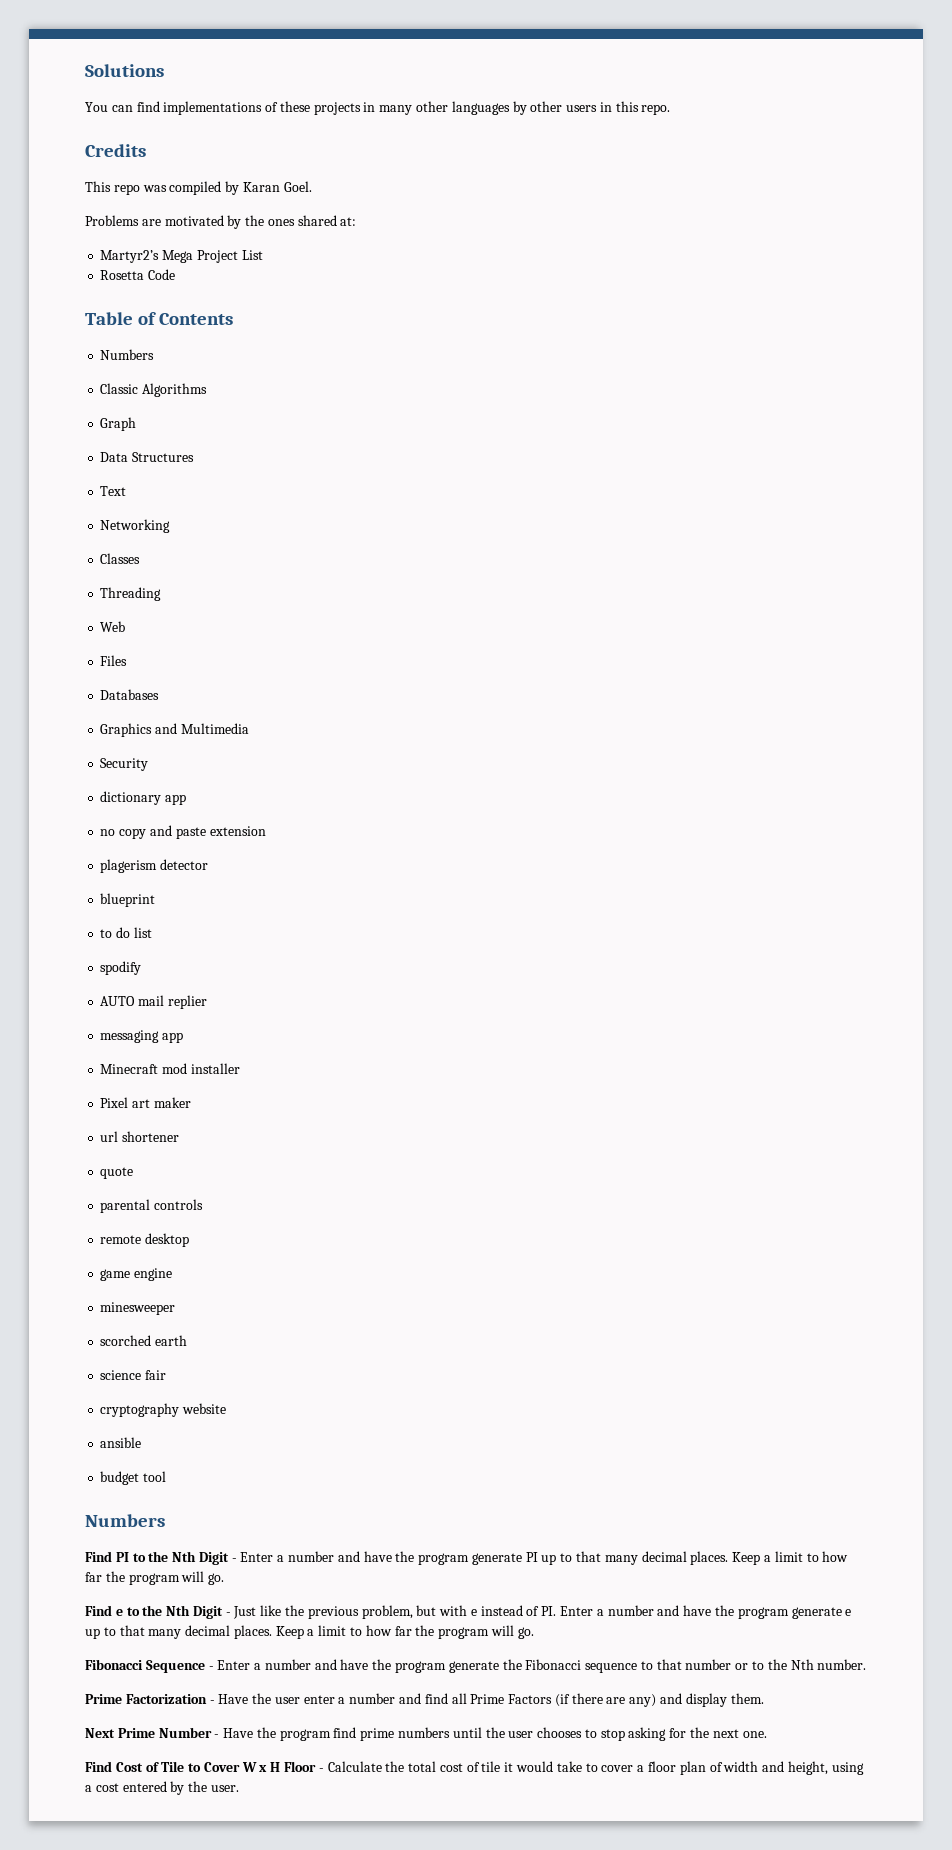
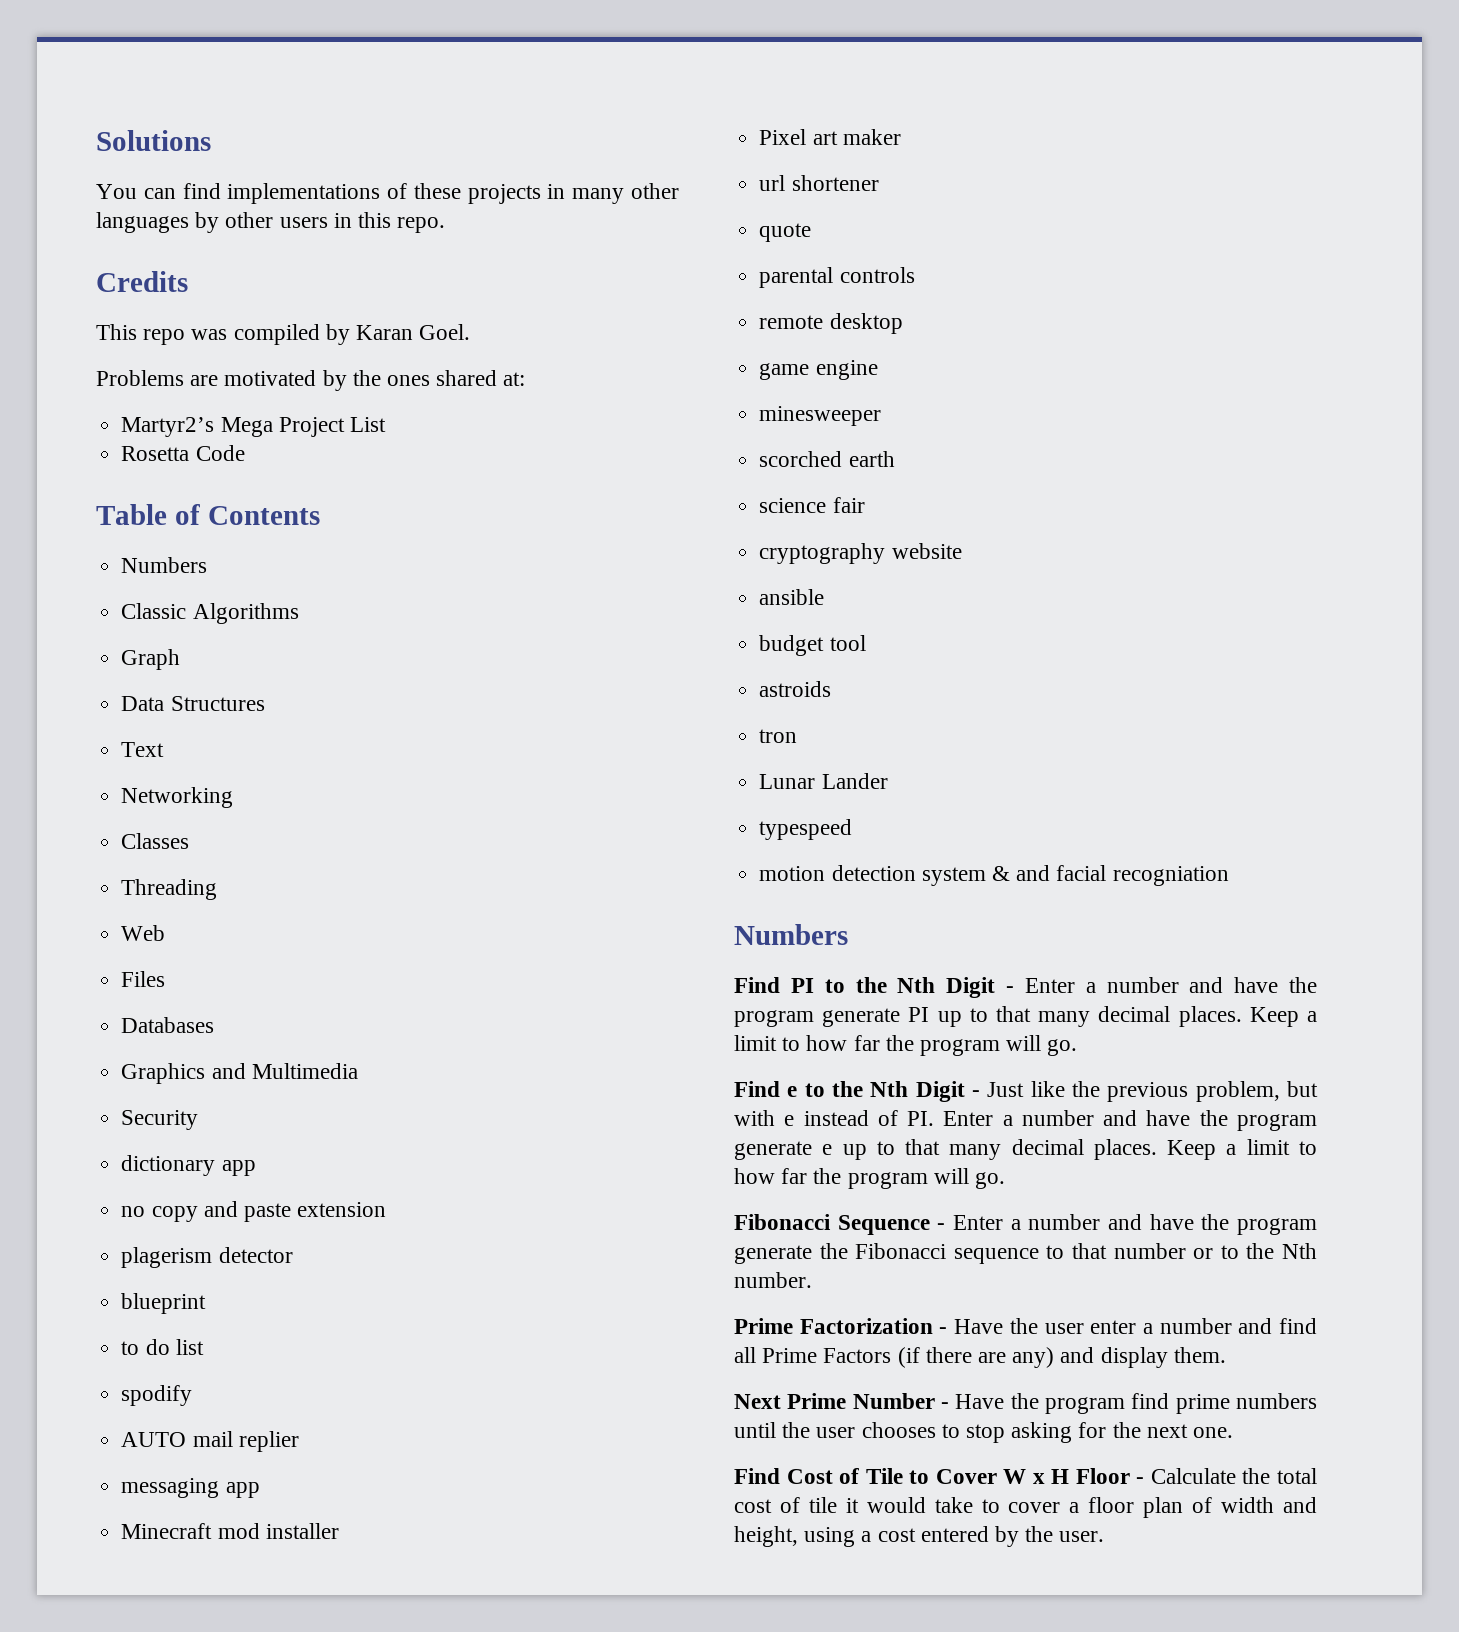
+ astroids
+ tron
+ Lunar Lander
+ typespeed
+ motion detection system & and facial recogniation

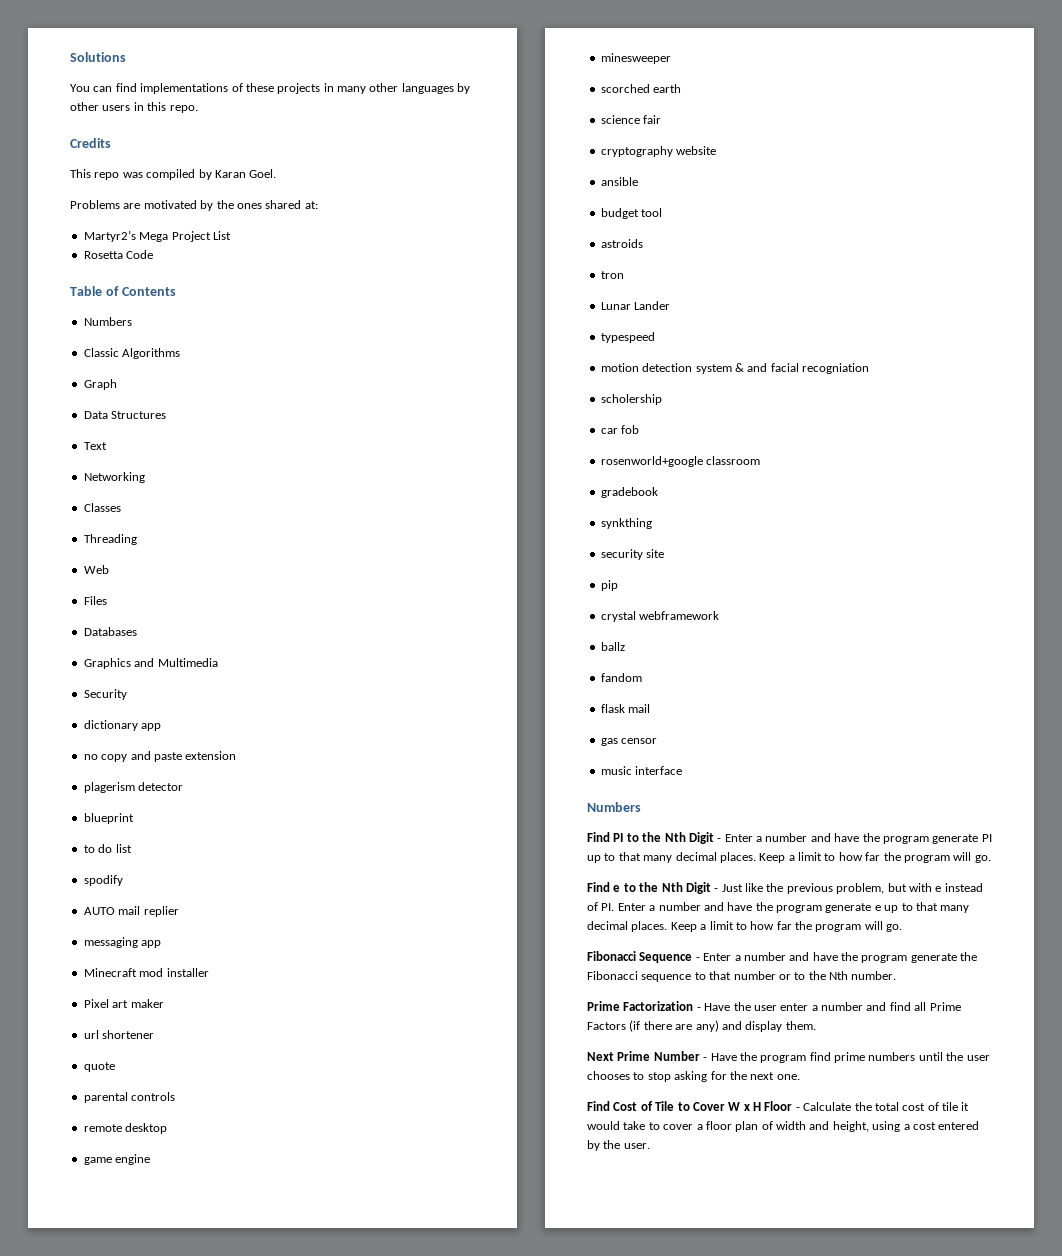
+ scholership
+ car fob
+ rosenworld+google classroom
+ gradebook
+ synkthing
+ security site
+ pip
+ crystal webframework
+ ballz
+ fandom
+ flask mail
+ gas censor
+ music interface

